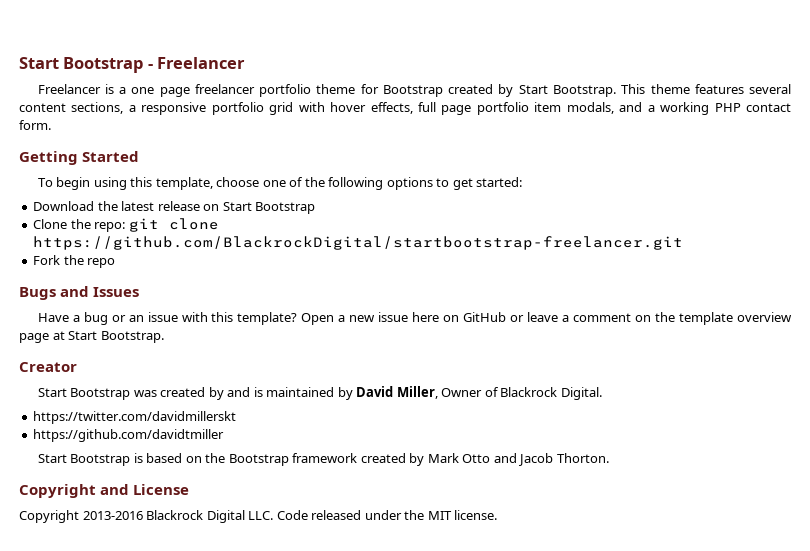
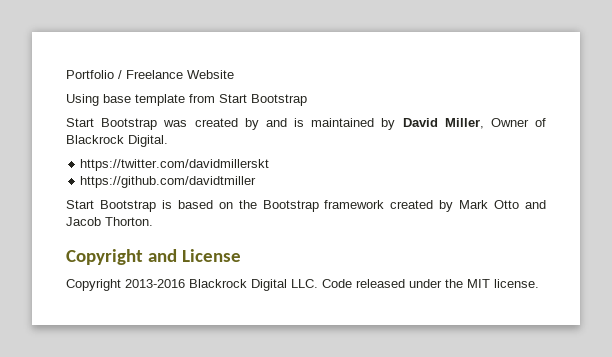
- Start Bootstrap - Freelancer
- Freelancer is a one page freelancer portfolio theme for Bootstrap created by Start Bootstrap. This theme features several content sections, a responsive portfolio grid with hover effects, full page portfolio item modals, and a working PHP contact form.
- Getting Started
- To begin using this template, choose one of the following options to get started:
- Download the latest release on Start Bootstrap
- Clone the repo: git clone https://github.com/BlackrockDigital/startbootstrap-freelancer.git
- Fork the repo
- Bugs and Issues
- Have a bug or an issue with this template? Open a new issue here on GitHub or leave a comment on the template overview page at Start Bootstrap.
- Creator
+ Portfolio / Freelance Website
+ Using base template from Start Bootstrap

